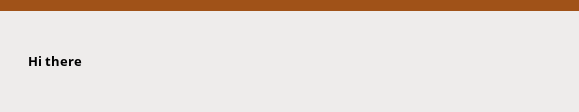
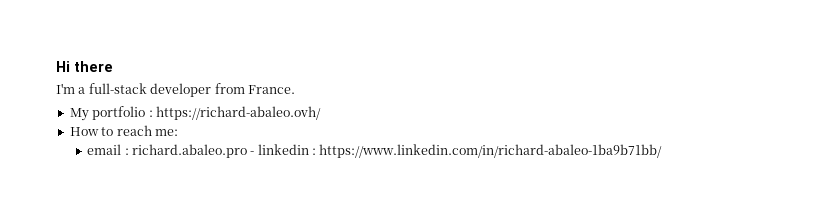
+ I'm a full-stack developer from France.
+ My portfolio : https://richard-abaleo.ovh/
+ How to reach me:
+ email : richard.abaleo.pro - linkedin : https://www.linkedin.com/in/richard-abaleo-1ba9b71bb/

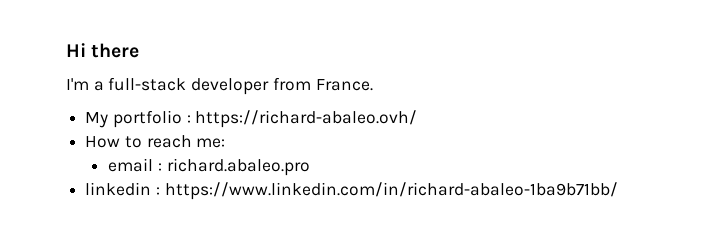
- email : richard.abaleo.pro - linkedin : https://www.linkedin.com/in/richard-abaleo-1ba9b71bb/
+ email : richard.abaleo.pro
+ linkedin : https://www.linkedin.com/in/richard-abaleo-1ba9b71bb/

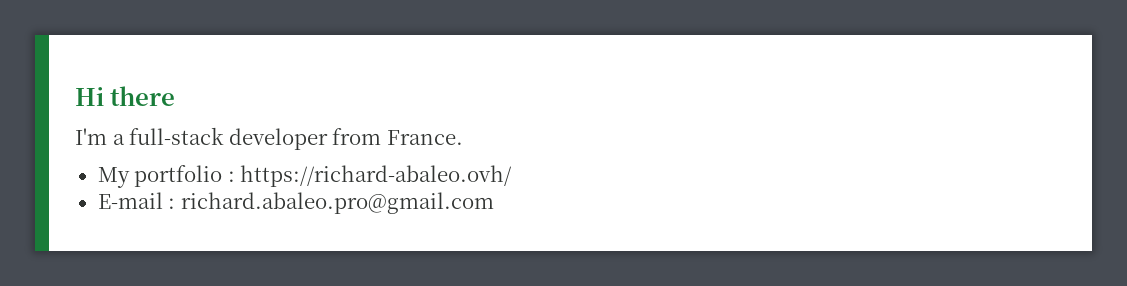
- How to reach me:
- email : richard.abaleo.pro
- linkedin : https://www.linkedin.com/in/richard-abaleo-1ba9b71bb/
+ E-mail : richard.abaleo.pro@gmail.com

